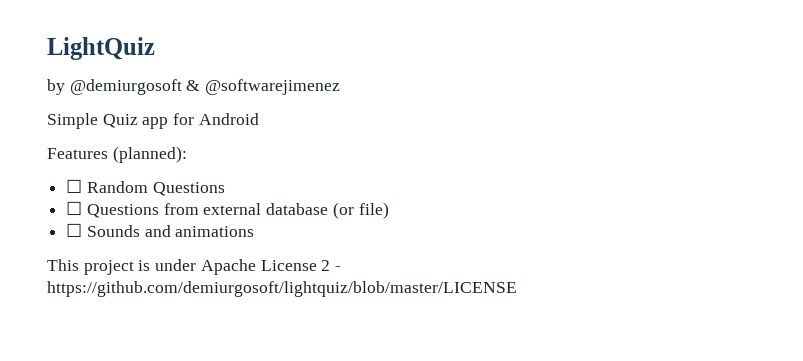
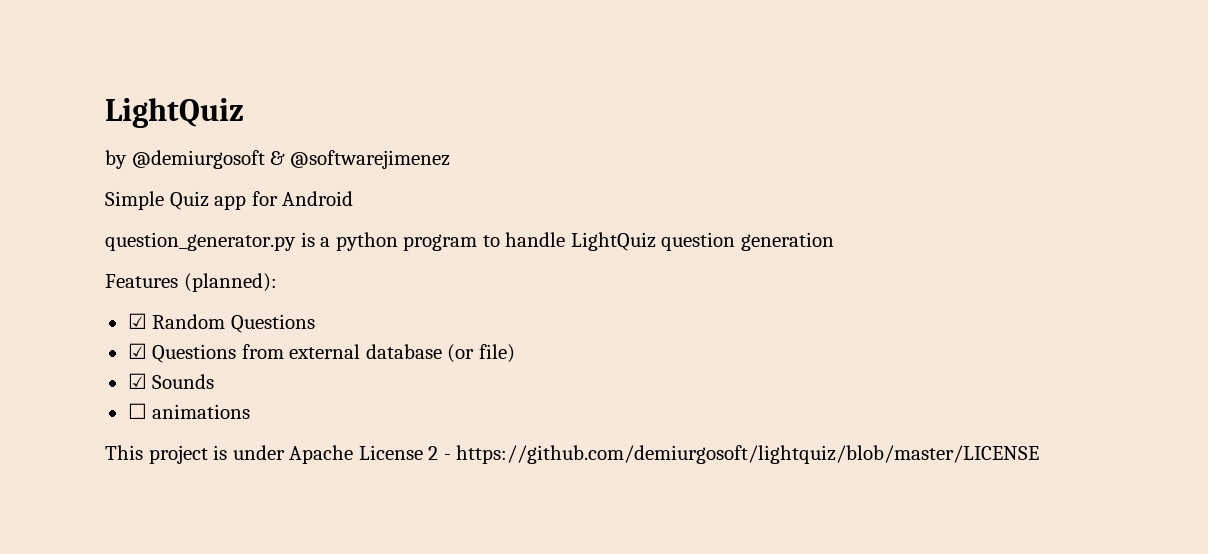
+ question_generator.py is a python program to handle LightQuiz question generation
- ☐ Random Questions
+ ☑ Random Questions
- ☐ Questions from external database (or file)
+ ☑ Questions from external database (or file)
- ☐ Sounds and animations
+ ☑ Sounds
+ ☐ animations

